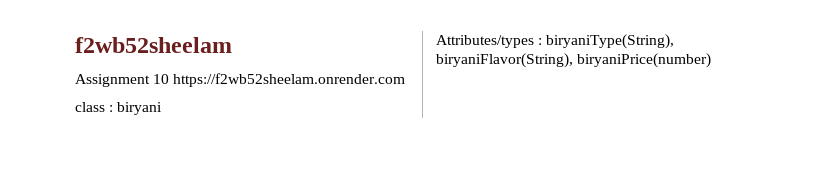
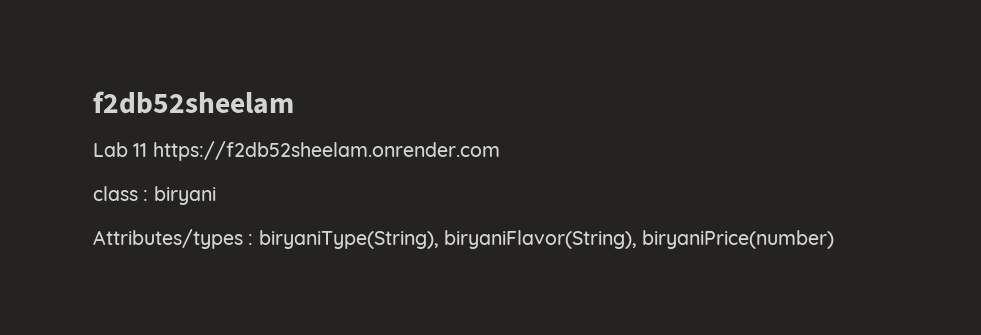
- f2wb52sheelam
- Assignment 10 https://f2wb52sheelam.onrender.com
+ f2db52sheelam
+ Lab 11 https://f2db52sheelam.onrender.com

